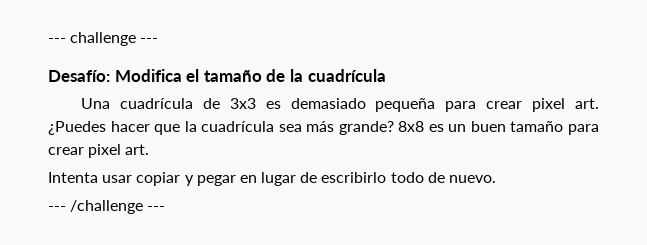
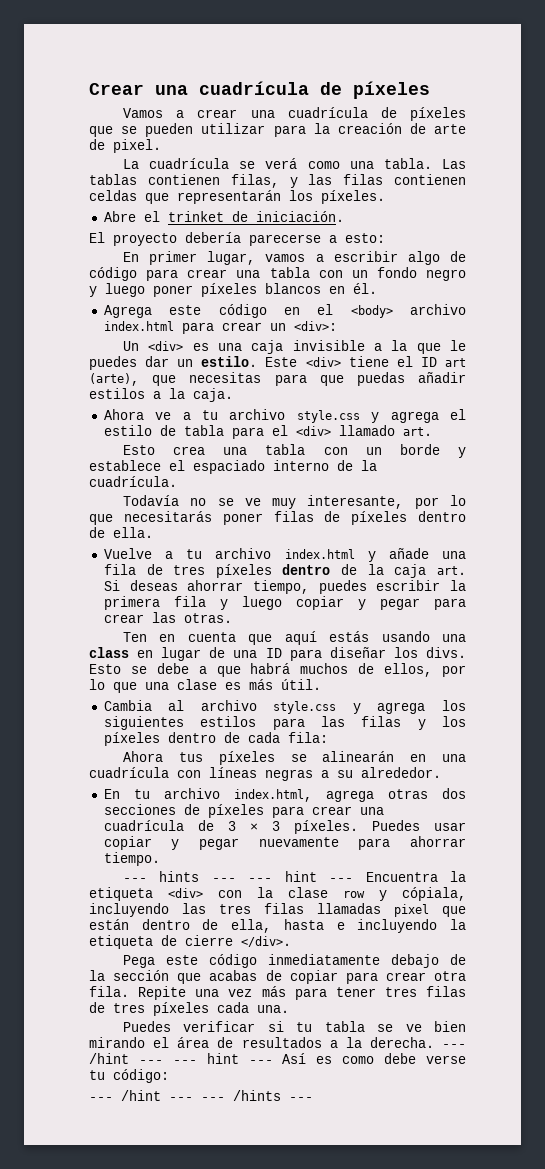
- --- challenge ---
- Desafío: Modifica el tamaño de la cuadrícula
- Una cuadrícula de 3x3 es demasiado pequeña para crear pixel art. ¿Puedes hacer que la cuadrícula sea más grande? 8x8 es un buen tamaño para crear pixel art.
- Intenta usar copiar y pegar en lugar de escribirlo todo de nuevo.
- --- /challenge ---
+ Crear una cuadrícula de píxeles
+ Vamos a crear una cuadrícula de píxeles que se pueden utilizar para la creación de arte de pixel.
+ La cuadrícula se verá como una tabla. Las tablas contienen filas, y las filas contienen celdas que representarán los píxeles.
+ Abre el trinket de iniciación.
+ El proyecto debería parecerse a esto:
+ En primer lugar, vamos a escribir algo de código para crear una tabla con un fondo negro y luego poner píxeles blancos en él.
+ Agrega este código en el <body> archivo index.html para crear un <div>:
+ Un <div> es una caja invisible a la que le puedes dar un estilo. Este <div> tiene el ID art (arte), que necesitas para que puedas añadir estilos a la caja.
+ Ahora ve a tu archivo style.css y agrega el estilo de tabla para el <div> llamado art.
+ Esto crea una tabla con un borde y establece el espaciado interno de la cuadrícula.
+ Todavía no se ve muy interesante, por lo que necesitarás poner filas de píxeles dentro de ella.
+ Vuelve a tu archivo index.html y añade una fila de tres píxeles dentro de la caja art. Si deseas ahorrar tiempo, puedes escribir la primera fila y luego copiar y pegar para crear las otras.
+ Ten en cuenta que aquí estás usando una class en lugar de una ID para diseñar los divs. Esto se debe a que habrá muchos de ellos, por lo que una clase es más útil.
+ Cambia al archivo style.css y agrega los siguientes estilos para las filas y los píxeles dentro de cada fila:
+ Ahora tus píxeles se alinearán en una cuadrícula con líneas negras a su alrededor.
+ En tu archivo index.html, agrega otras dos secciones de píxeles para crear una cuadrícula de 3 × 3 píxeles. Puedes usar copiar y pegar nuevamente para ahorrar tiempo.
+ --- hints --- --- hint --- Encuentra la etiqueta <div> con la clase row y cópiala, incluyendo las tres filas llamadas pixel que están dentro de ella, hasta e incluyendo la etiqueta de cierre </div>.
+ Pega este código inmediatamente debajo de la sección que acabas de copiar para crear otra fila. Repite una vez más para tener tres filas de tres píxeles cada una.
+ Puedes verificar si tu tabla se ve bien mirando el área de resultados a la derecha. --- /hint --- --- hint --- Así es como debe verse tu código:
+ --- /hint --- --- /hints ---

